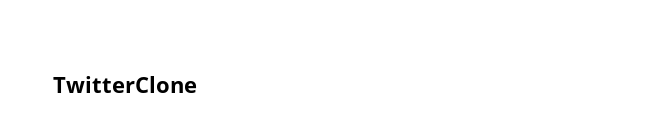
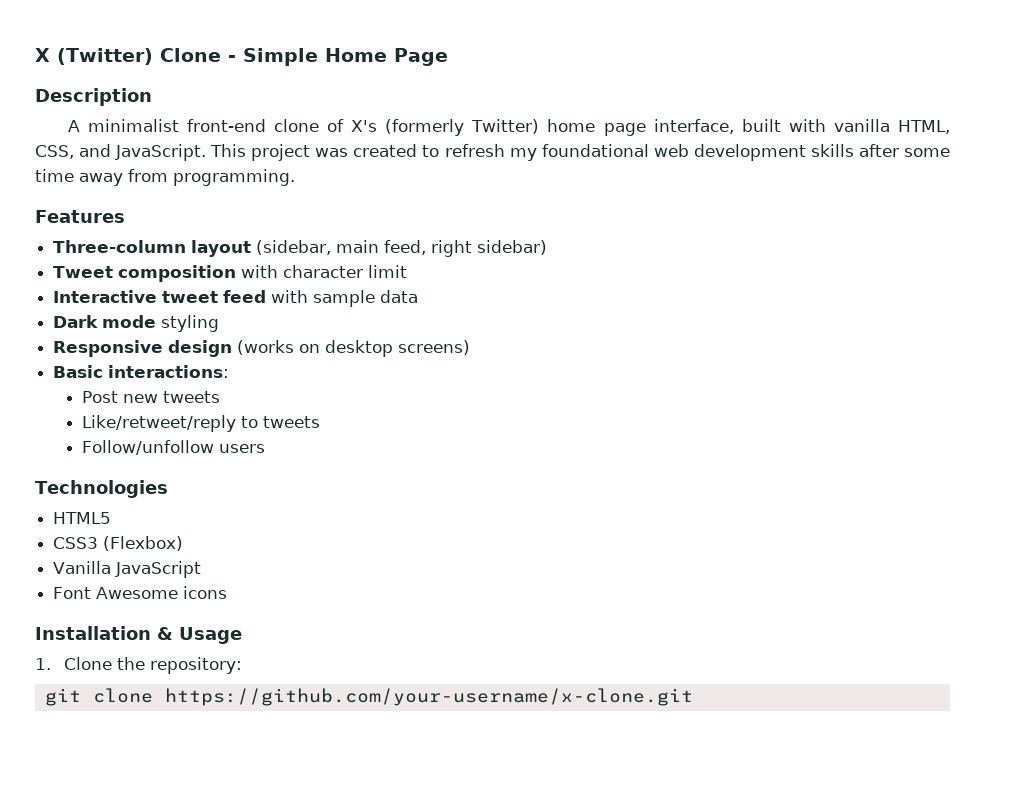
- TwitterClone
+ X (Twitter) Clone - Simple Home Page
+ Description
+ A minimalist front-end clone of X's (formerly Twitter) home page interface, built with vanilla HTML, CSS, and JavaScript. This project was created to refresh my foundational web development skills after some time away from programming.
+ Features
+ Three-column layout (sidebar, main feed, right sidebar)
+ Tweet composition with character limit
+ Interactive tweet feed with sample data
+ Dark mode styling
+ Responsive design (works on desktop screens)
+ Basic interactions:
+ Post new tweets
+ Like/retweet/reply to tweets
+ Follow/unfollow users
+ Technologies
+ HTML5
+ CSS3 (Flexbox)
+ Vanilla JavaScript
+ Font Awesome icons
+ Installation & Usage
+ 1. Clone the repository:
+ git clone https://github.com/your-username/x-clone.git

